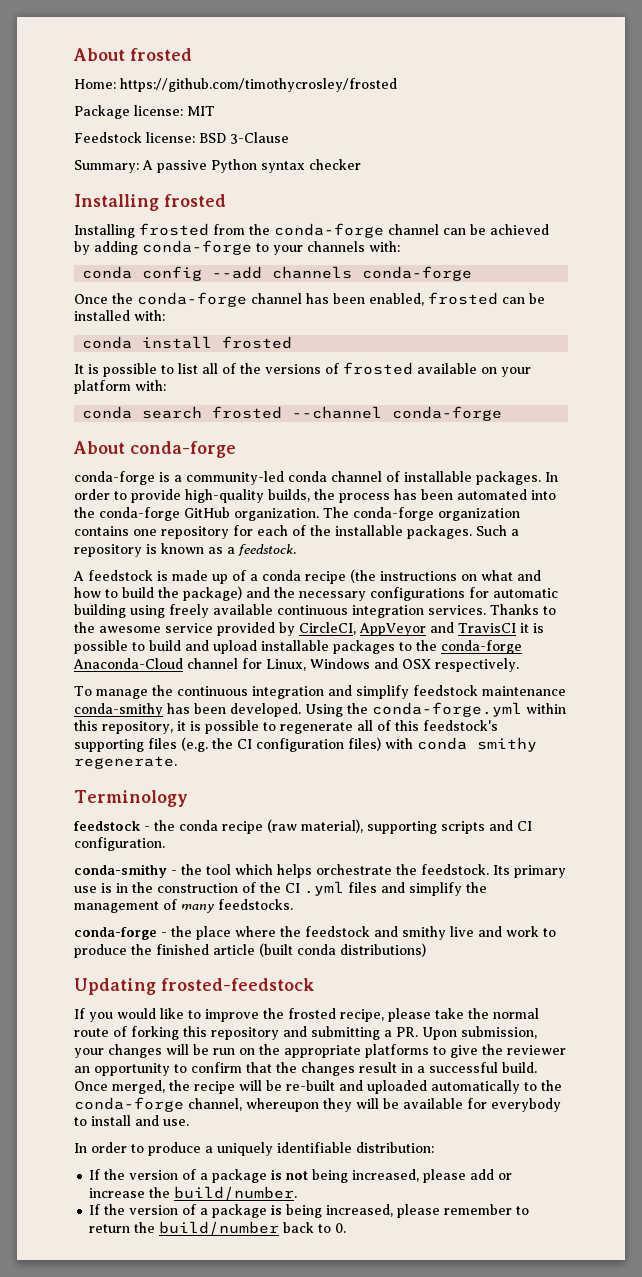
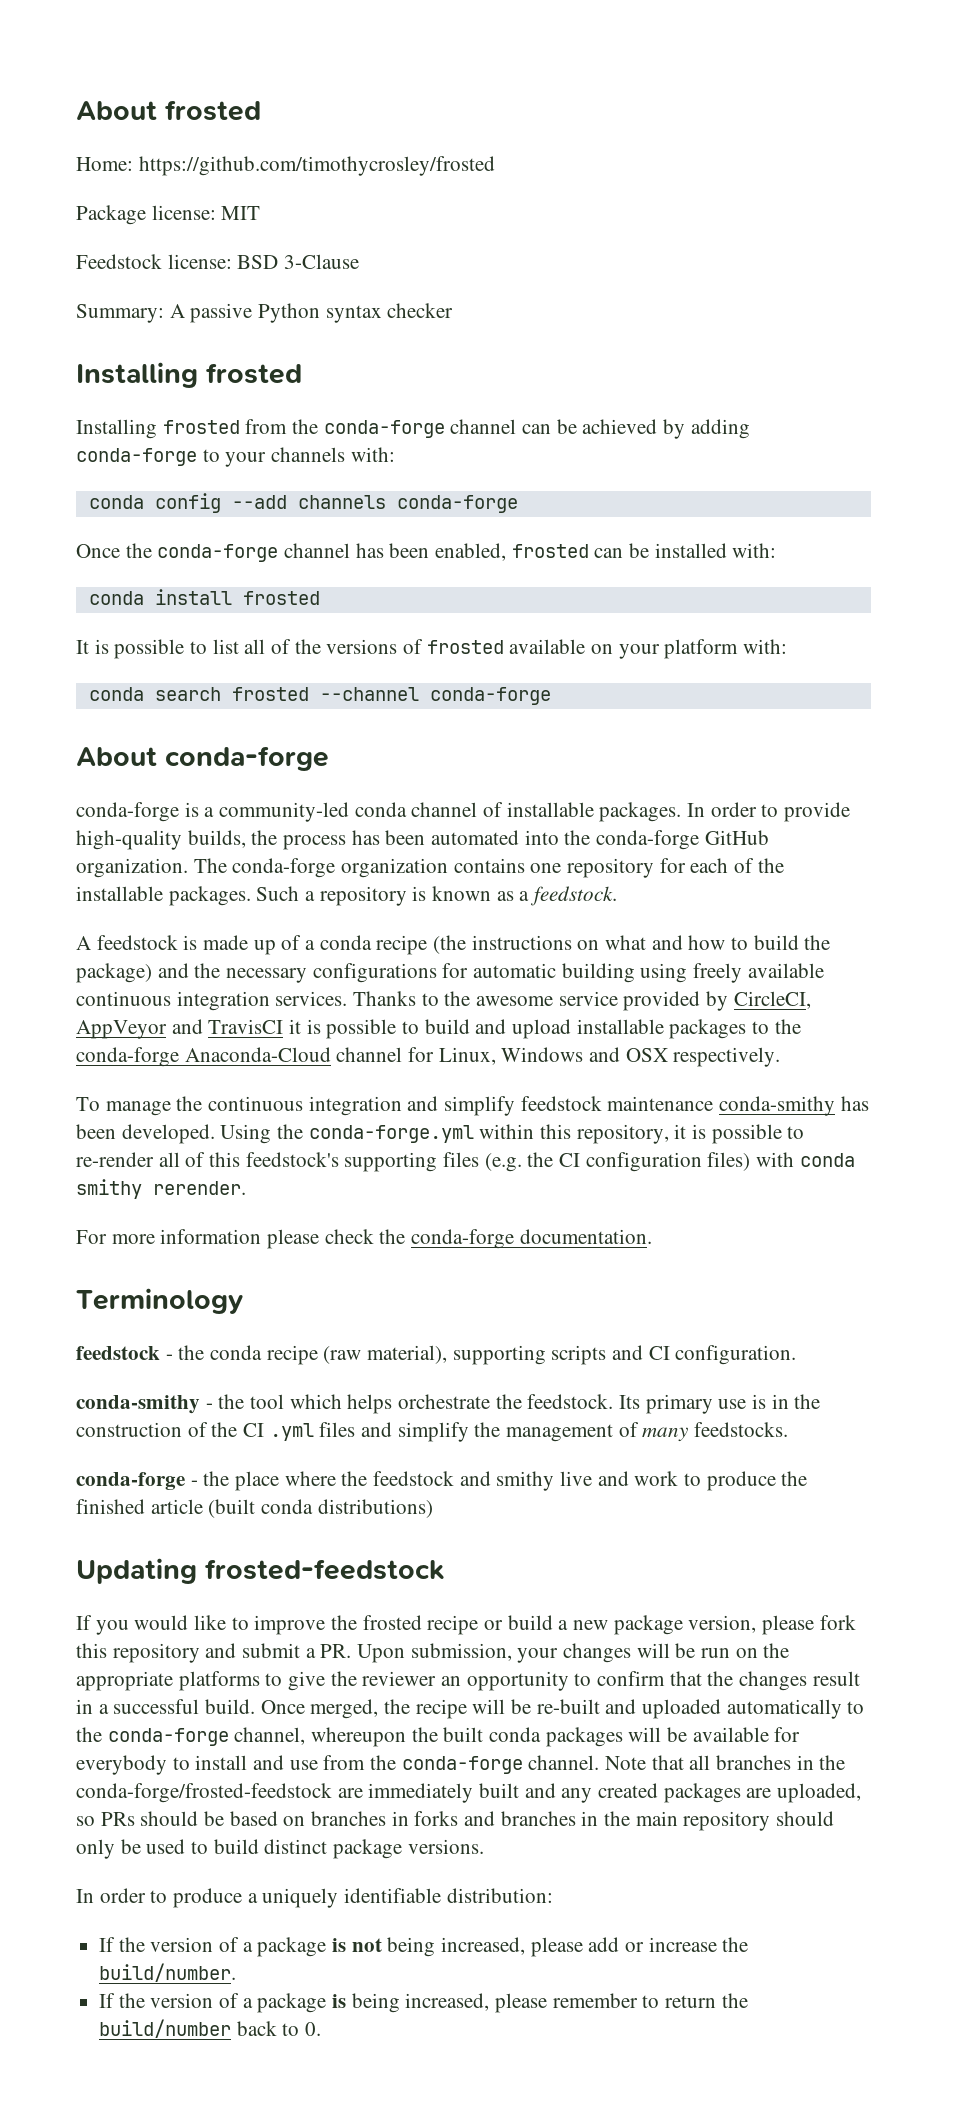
- Using the conda-forge.yml within this repository, it is possible to regenerate all of this feedstock's supporting files (e.g. the CI configuration files) with conda smithy regenerate.
+ Using the conda-forge.yml within this repository, it is possible to re-render all of this feedstock's supporting files (e.g. the CI configuration files) with conda smithy rerender.
+ For more information please check the conda-forge documentation.
- If you would like to improve the frosted recipe, please take the normal route of forking this repository and submitting a PR. Upon submission, your changes will be run on the appropriate platforms to give the reviewer an opportunity to confirm that the changes result in a successful build.
+ If you would like to improve the frosted recipe or build a new package version, please fork this repository and submit a PR. Upon submission, your changes will be run on the appropriate platforms to give the reviewer an opportunity to confirm that the changes result in a successful build.
- Once merged, the recipe will be re-built and uploaded automatically to the conda-forge channel, whereupon they will be available for everybody to install and use.
+ Once merged, the recipe will be re-built and uploaded automatically to the conda-forge channel, whereupon the built conda packages will be available for everybody to install and use from the conda-forge channel. Note that all branches in the conda-forge/frosted-feedstock are immediately built and any created packages are uploaded, so PRs should be based on branches in forks and branches in the main repository should only be used to build distinct package versions.

